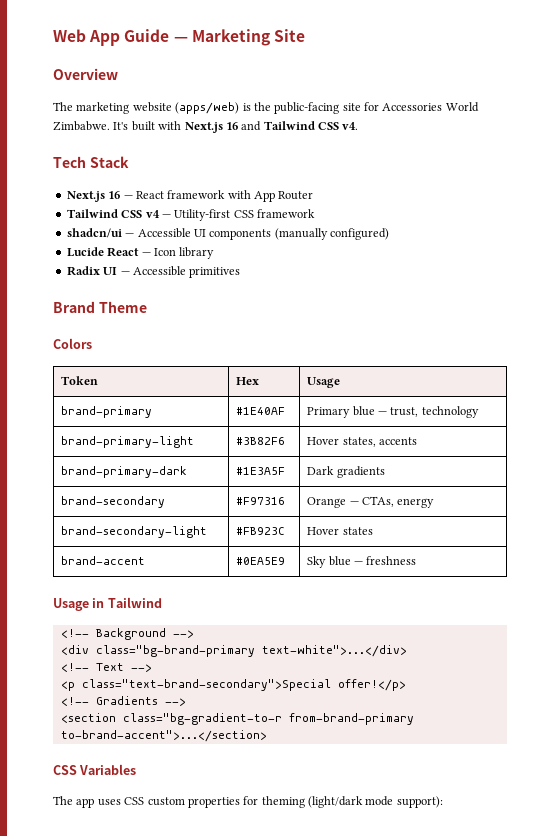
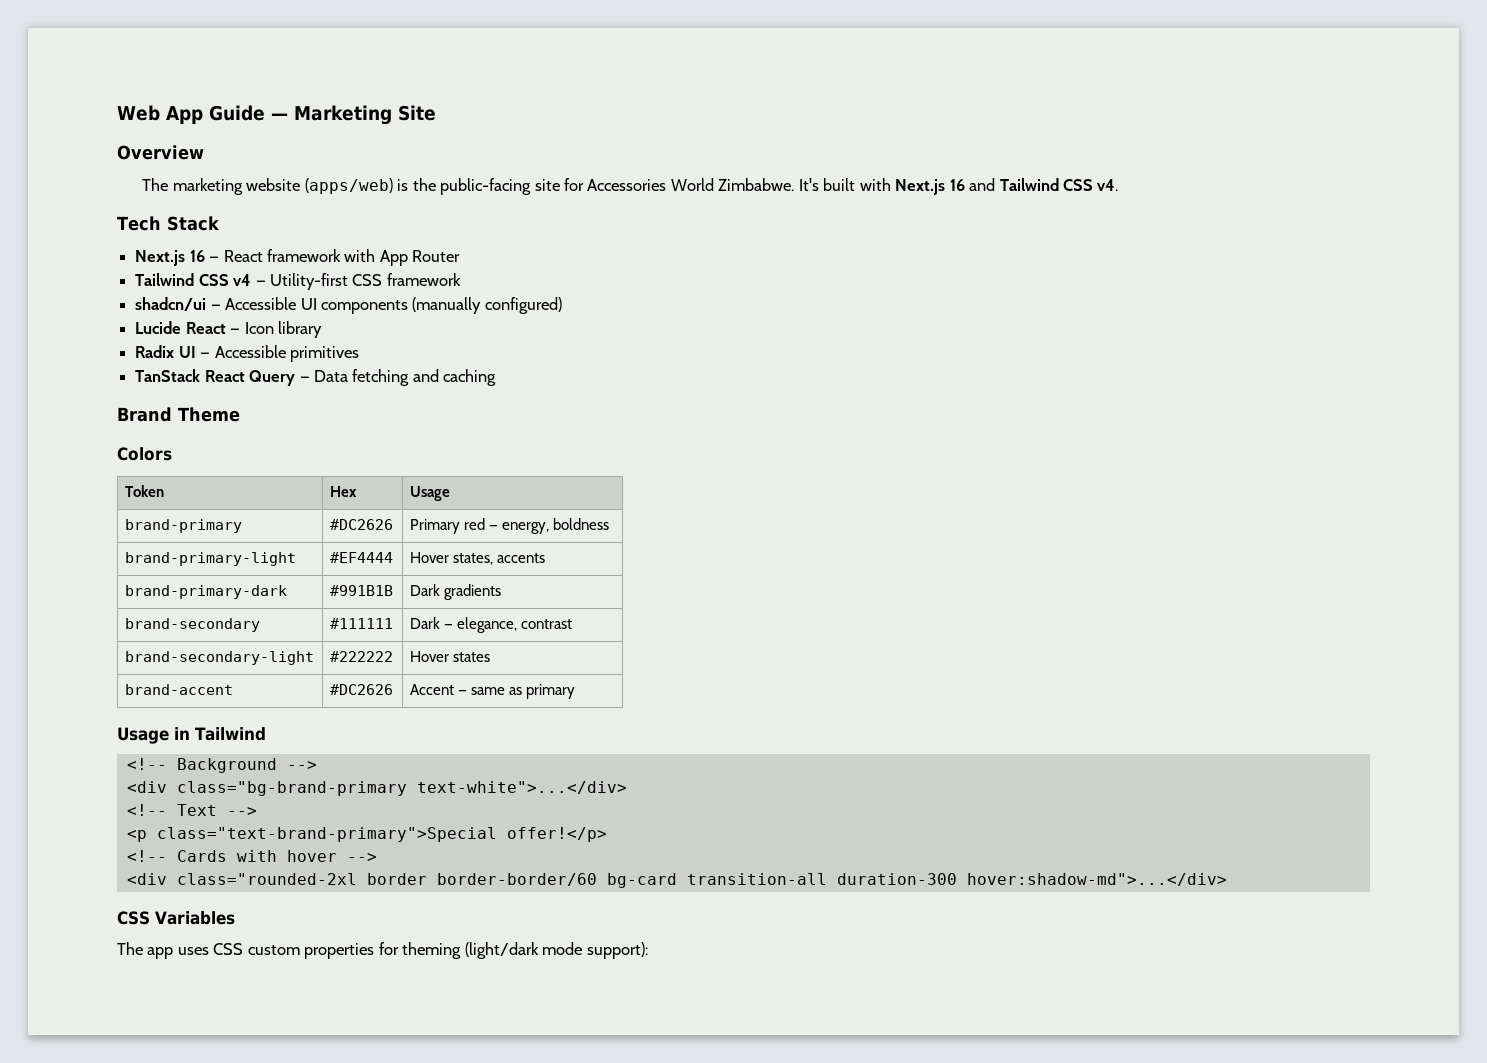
+ TanStack React Query — Data fetching and caching
- brand-primary | #1E40AF | Primary blue — trust, technology
+ brand-primary | #DC2626 | Primary red — energy, boldness
- brand-primary-light | #3B82F6 | Hover states, accents
+ brand-primary-light | #EF4444 | Hover states, accents
- brand-primary-dark | #1E3A5F | Dark gradients
+ brand-primary-dark | #991B1B | Dark gradients
- brand-secondary | #F97316 | Orange — CTAs, energy
+ brand-secondary | #111111 | Dark — elegance, contrast
- brand-secondary-light | #FB923C | Hover states
+ brand-secondary-light | #222222 | Hover states
- brand-accent | #0EA5E9 | Sky blue — freshness
+ brand-accent | #DC2626 | Accent — same as primary
- <p class="text-brand-secondary">Special offer!</p>
+ <p class="text-brand-primary">Special offer!</p>
- <!-- Gradients -->
- <section class="bg-gradient-to-r from-brand-primary to-brand-accent">...</section>
+ <!-- Cards with hover -->
+ <div class="rounded-2xl border border-border/60 bg-card transition-all duration-300 hover:shadow-md">...</div>

